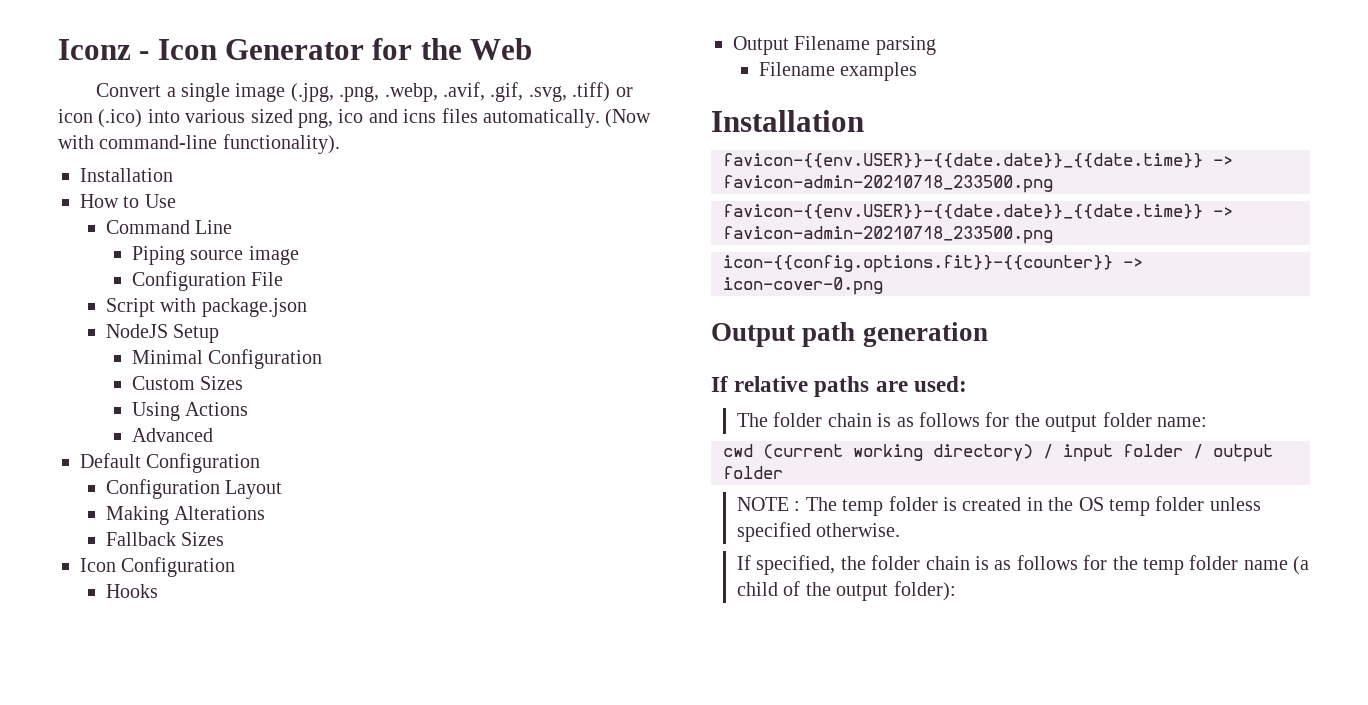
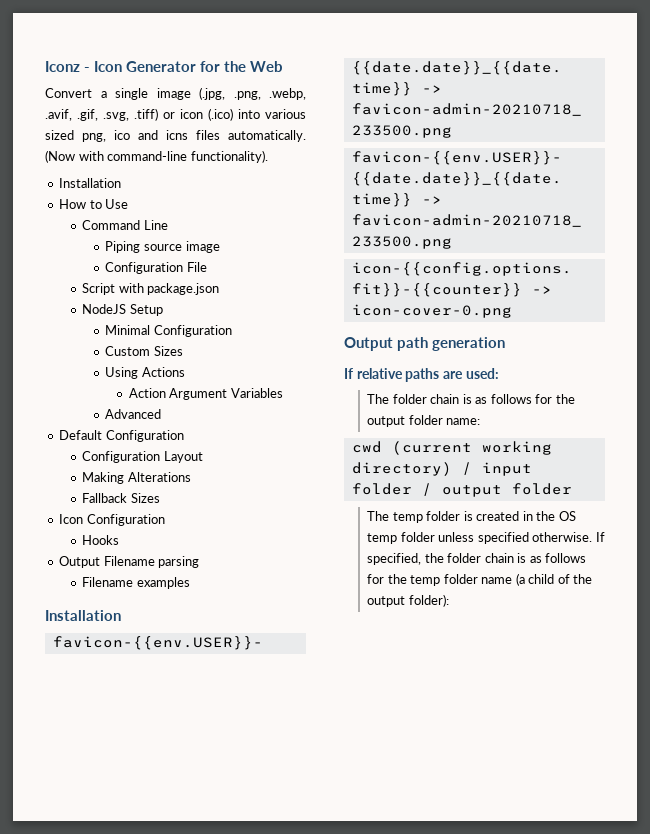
+ Action Argument Variables
- NOTE : The temp folder is created in the OS temp folder unless specified otherwise.
- If specified, the folder chain is as follows for the temp folder name (a child of the output folder):
+ The temp folder is created in the OS temp folder unless specified otherwise. If specified, the folder chain is as follows for the temp folder name (a child of the output folder):

